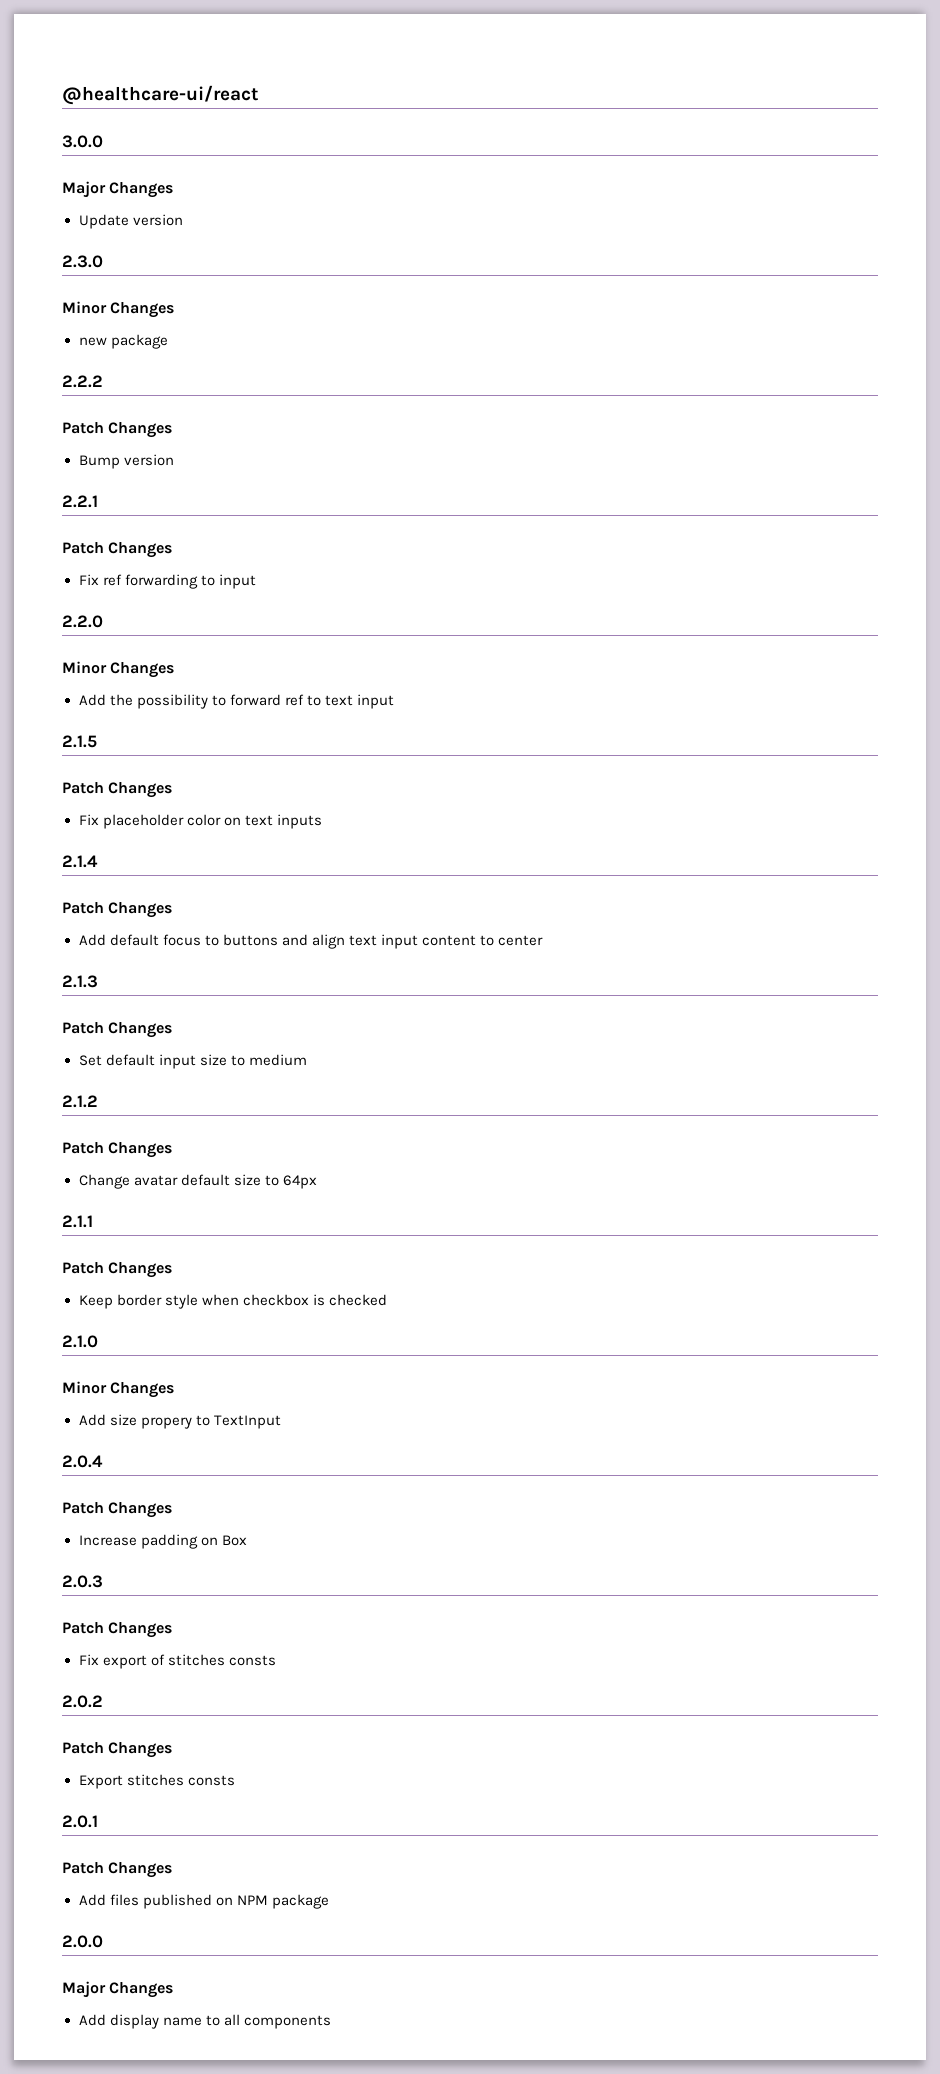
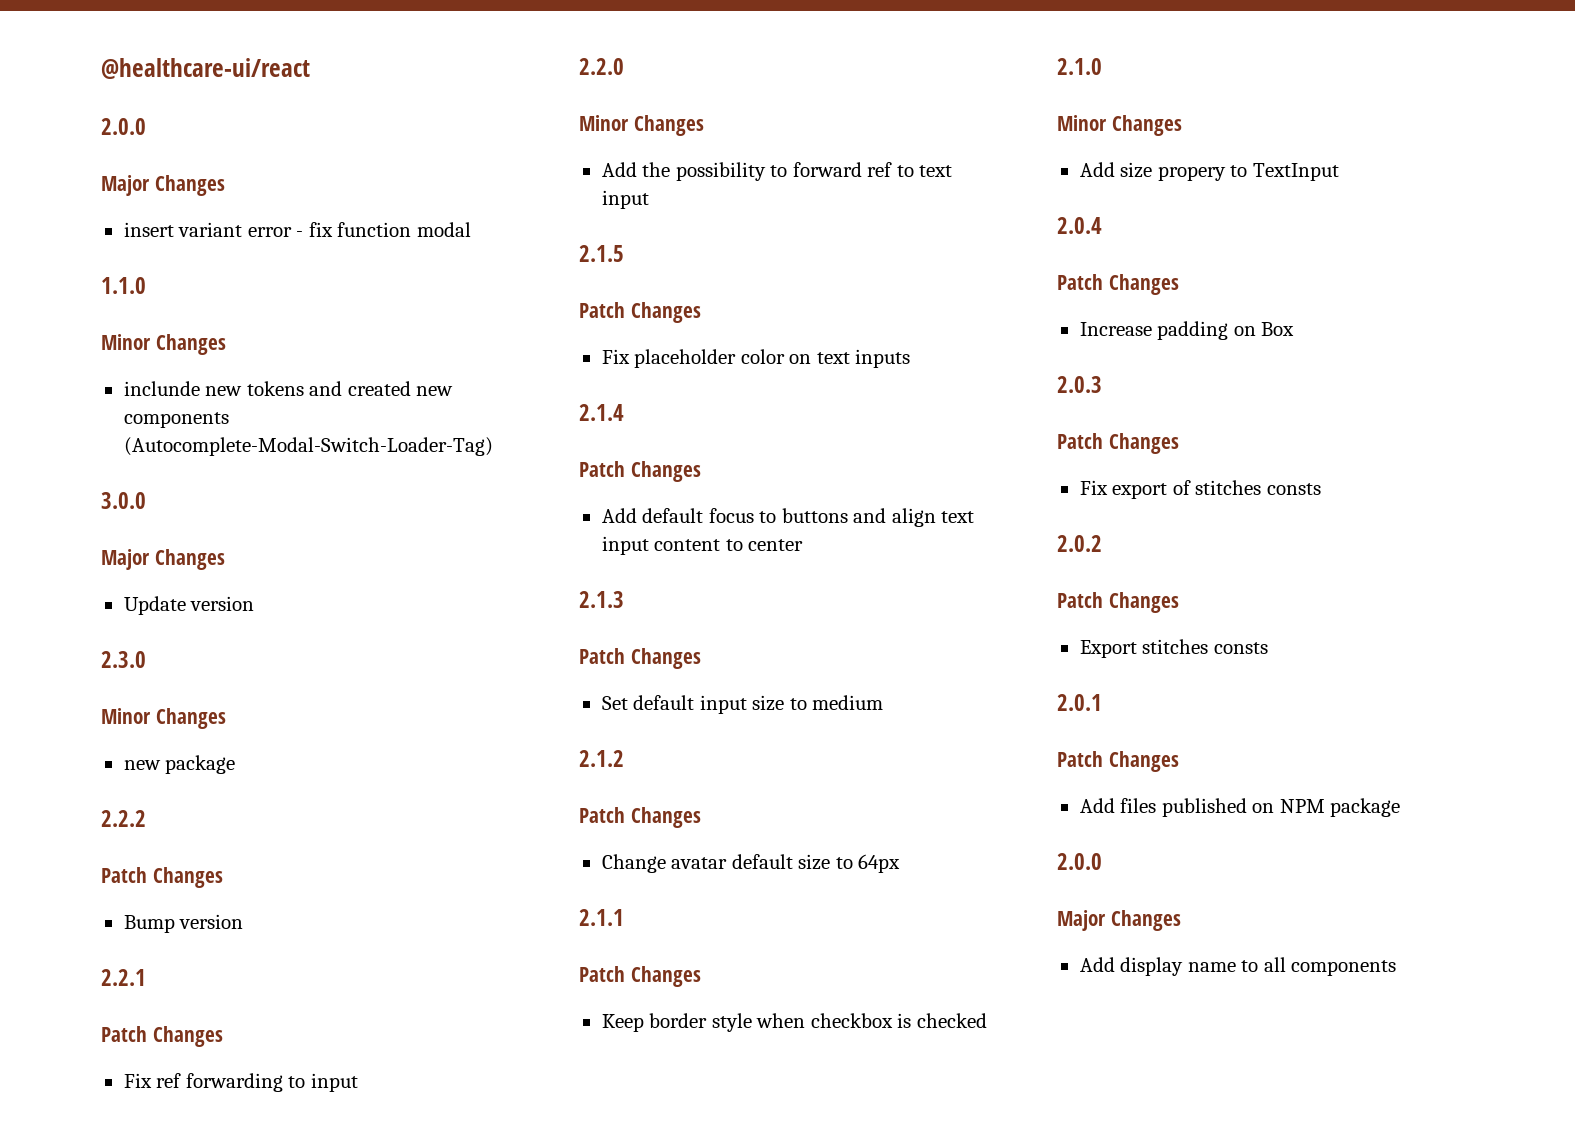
  @healthcare-ui/react
+ 2.0.0
+ Major Changes
+ insert variant error - fix function modal
+ 1.1.0
+ Minor Changes
+ inclunde new tokens and created new components (Autocomplete-Modal-Switch-Loader-Tag)

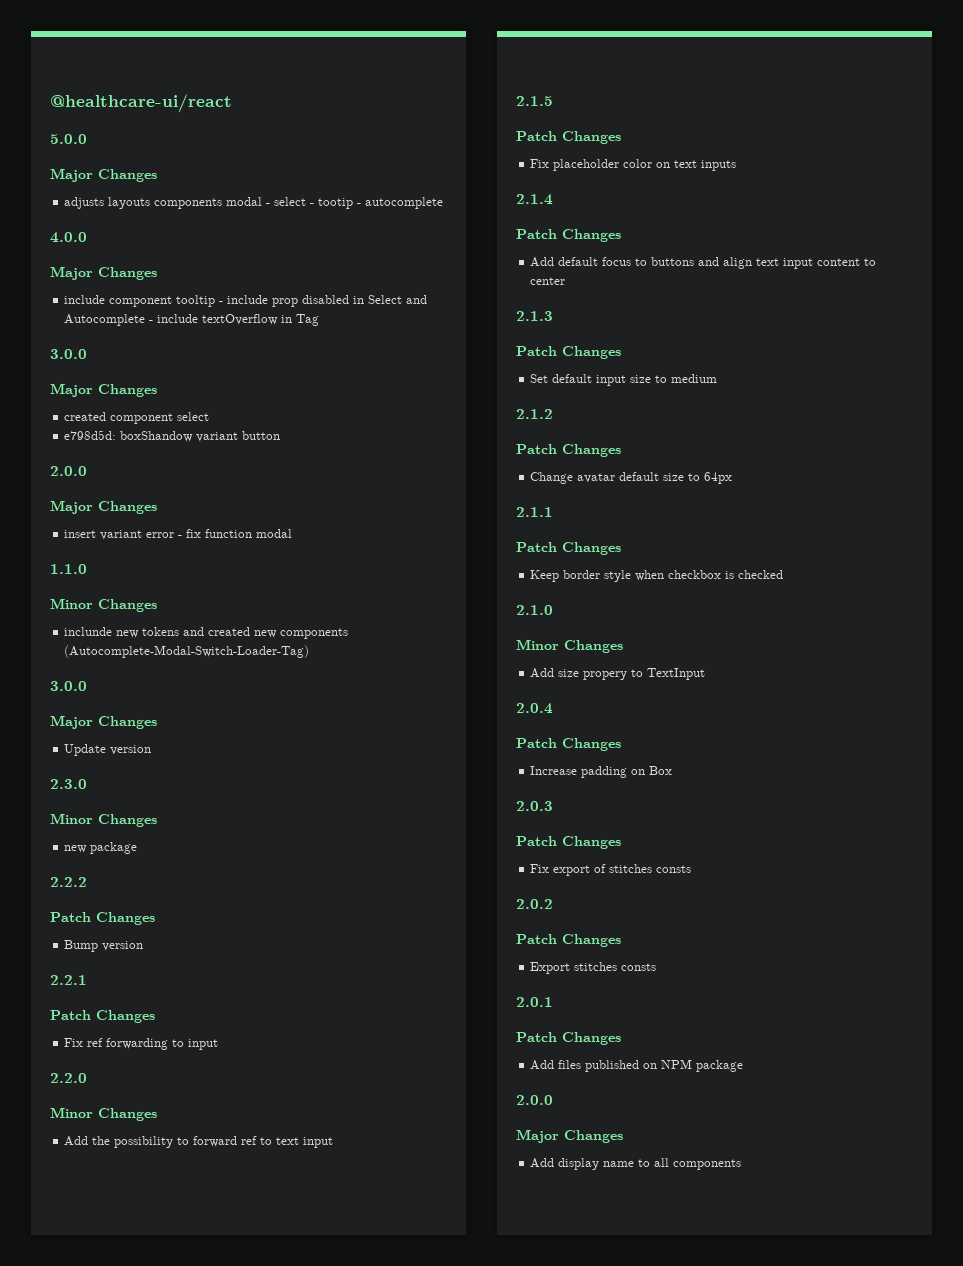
+ 5.0.0
+ Major Changes
+ adjusts layouts components modal - select - tootip - autocomplete
+ 4.0.0
+ Major Changes
+ include component tooltip - include prop disabled in Select and Autocomplete - include textOverflow in Tag
+ 3.0.0
+ Major Changes
+ created component select
+ e798d5d: boxShandow variant button

